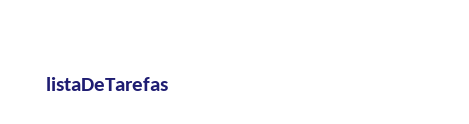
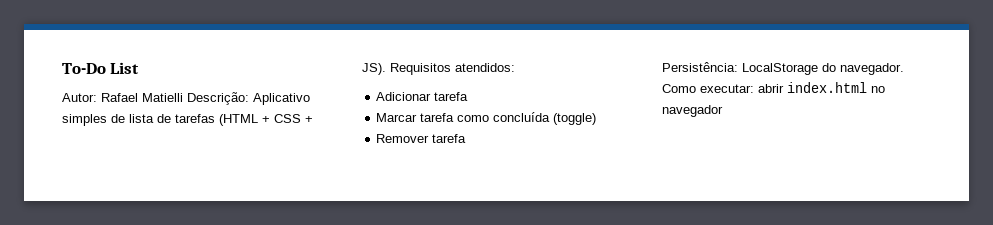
- listaDeTarefas
+ To-Do List
+ Autor: Rafael Matielli Descrição: Aplicativo simples de lista de tarefas (HTML + CSS + JS). Requisitos atendidos:
+ Adicionar tarefa
+ Marcar tarefa como concluída (toggle)
+ Remover tarefa
+ Persistência: LocalStorage do navegador. Como executar: abrir index.html no navegador

